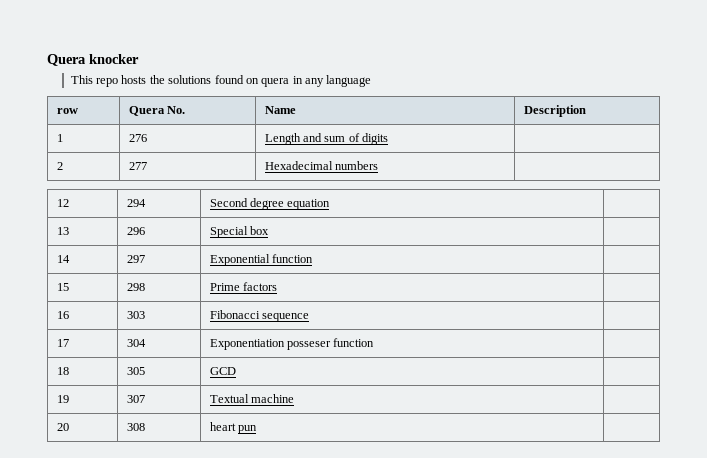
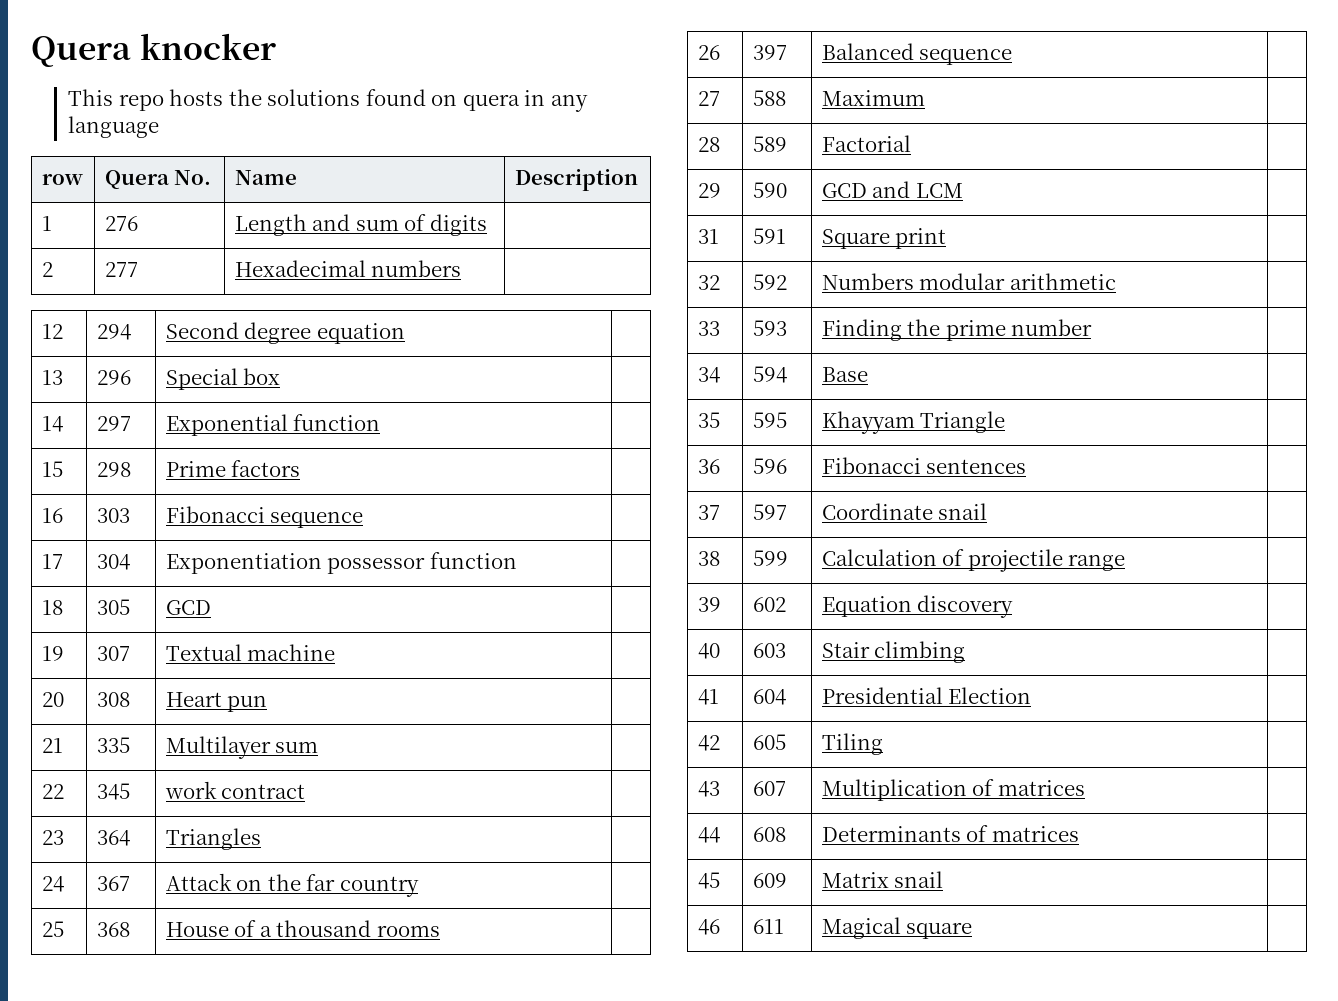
- 17 | 304 | Exponentiation posseser function |
+ 17 | 304 | Exponentiation possessor function |
- 20 | 308 | heart pun |
+ 20 | 308 | Heart pun |
+ 21 | 335 | Multilayer sum |
+ 22 | 345 | work contract |
+ 23 | 364 | Triangles |
+ 24 | 367 | Attack on the far country |
+ 25 | 368 | House of a thousand rooms |
+ 26 | 397 | Balanced sequence |
+ 27 | 588 | Maximum |
+ 28 | 589 | Factorial |
+ 29 | 590 | GCD and LCM |
+ 31 | 591 | Square print |
+ 32 | 592 | Numbers modular arithmetic |
+ 33 | 593 | Finding the prime number |
+ 34 | 594 | Base |
+ 35 | 595 | Khayyam Triangle |
+ 36 | 596 | Fibonacci sentences |
+ 37 | 597 | Coordinate snail |
+ 38 | 599 | Calculation of projectile range |
+ 39 | 602 | Equation discovery |
+ 40 | 603 | Stair climbing |
+ 41 | 604 | Presidential Election |
+ 42 | 605 | Tiling |
+ 43 | 607 | Multiplication of matrices |
+ 44 | 608 | Determinants of matrices |
+ 45 | 609 | Matrix snail |
+ 46 | 611 | Magical square |

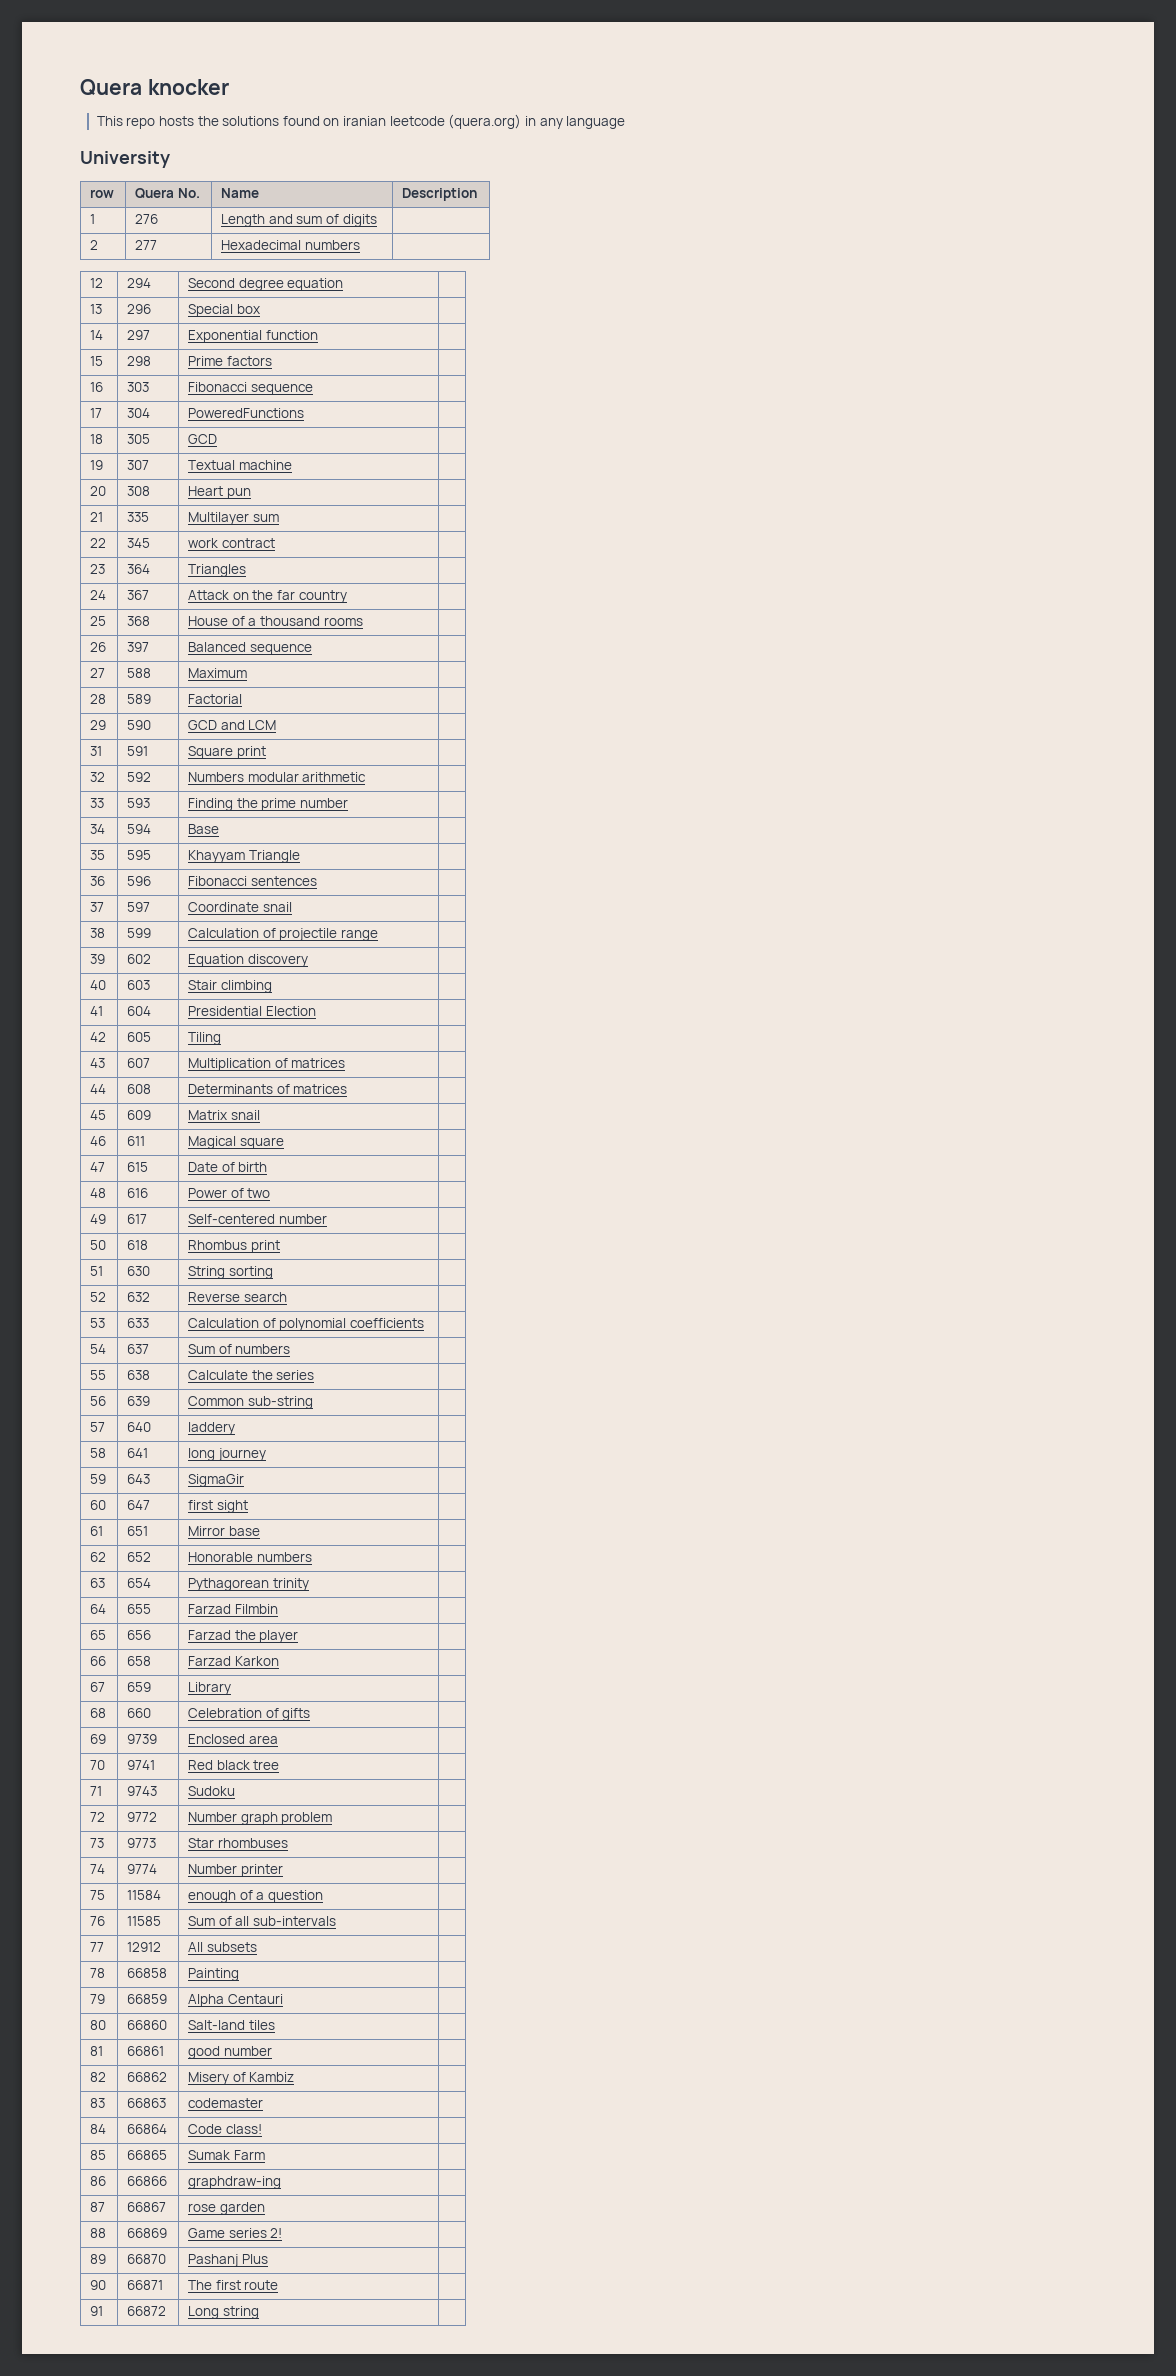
- This repo hosts the solutions found on quera in any language
+ This repo hosts the solutions found on iranian leetcode (quera.org) in any language
+ University
- 17 | 304 | Exponentiation possessor function |
+ 17 | 304 | PoweredFunctions |
+ 47 | 615 | Date of birth |
+ 48 | 616 | Power of two |
+ 49 | 617 | Self-centered number |
+ 50 | 618 | Rhombus print |
+ 51 | 630 | String sorting |
+ 52 | 632 | Reverse search |
+ 53 | 633 | Calculation of polynomial coefficients |
+ 54 | 637 | Sum of numbers |
+ 55 | 638 | Calculate the series |
+ 56 | 639 | Common sub-string |
+ 57 | 640 | laddery |
+ 58 | 641 | long journey |
+ 59 | 643 | SigmaGir |
+ 60 | 647 | first sight |
+ 61 | 651 | Mirror base |
+ 62 | 652 | Honorable numbers |
+ 63 | 654 | Pythagorean trinity |
+ 64 | 655 | Farzad Filmbin |
+ 65 | 656 | Farzad the player |
+ 66 | 658 | Farzad Karkon |
+ 67 | 659 | Library |
+ 68 | 660 | Celebration of gifts |
+ 69 | 9739 | Enclosed area |
+ 70 | 9741 | Red black tree |
+ 71 | 9743 | Sudoku |
+ 72 | 9772 | Number graph problem |
+ 73 | 9773 | Star rhombuses |
+ 74 | 9774 | Number printer |
+ 75 | 11584 | enough of a question |
+ 76 | 11585 | Sum of all sub-intervals |
+ 77 | 12912 | All subsets |
+ 78 | 66858 | Painting |
+ 79 | 66859 | Alpha Centauri |
+ 80 | 66860 | Salt-land tiles |
+ 81 | 66861 | good number |
+ 82 | 66862 | Misery of Kambiz |
+ 83 | 66863 | codemaster |
+ 84 | 66864 | Code class! |
+ 85 | 66865 | Sumak Farm |
+ 86 | 66866 | graphdraw-ing |
+ 87 | 66867 | rose garden |
+ 88 | 66869 | Game series 2! |
+ 89 | 66870 | Pashanj Plus |
+ 90 | 66871 | The first route |
+ 91 | 66872 | Long string |

